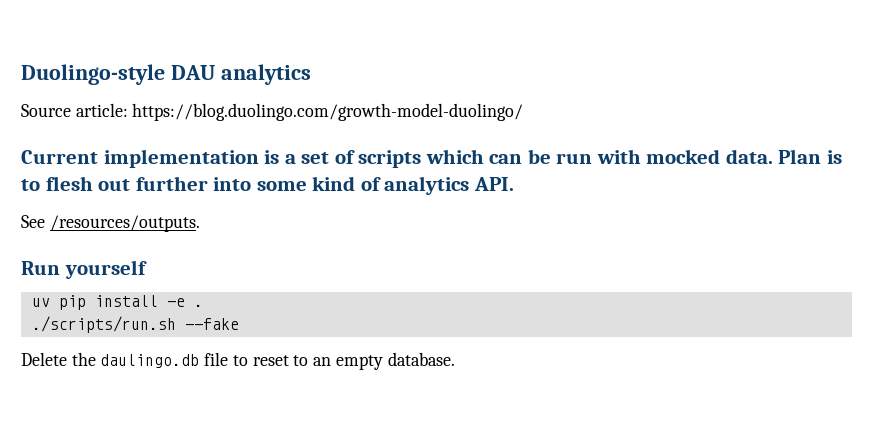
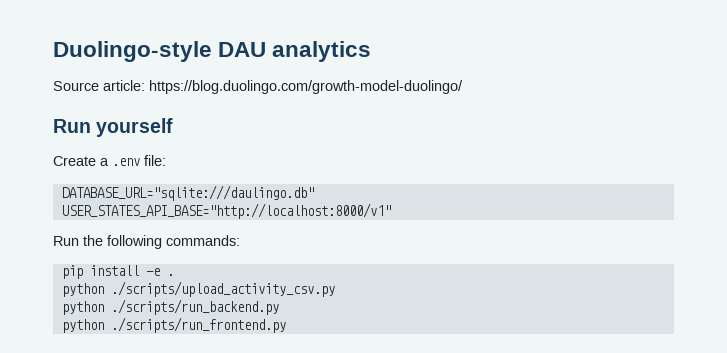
- Current implementation is a set of scripts which can be run with mocked data. Plan is to flesh out further into some kind of analytics API.
- See /resources/outputs.
  Run yourself
- uv pip install -e .
- ./scripts/run.sh --fake
- Delete the daulingo.db file to reset to an empty database.
+ Create a .env file:
+ DATABASE_URL="sqlite:///daulingo.db"
+ USER_STATES_API_BASE="http://localhost:8000/v1"
+ Run the following commands:
+ pip install -e .
+ python ./scripts/upload_activity_csv.py
+ python ./scripts/run_backend.py
+ python ./scripts/run_frontend.py

